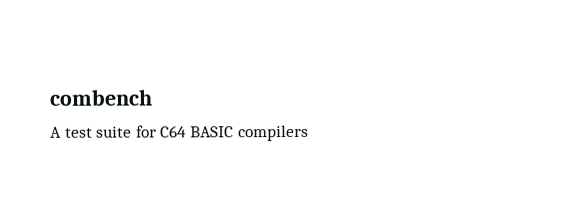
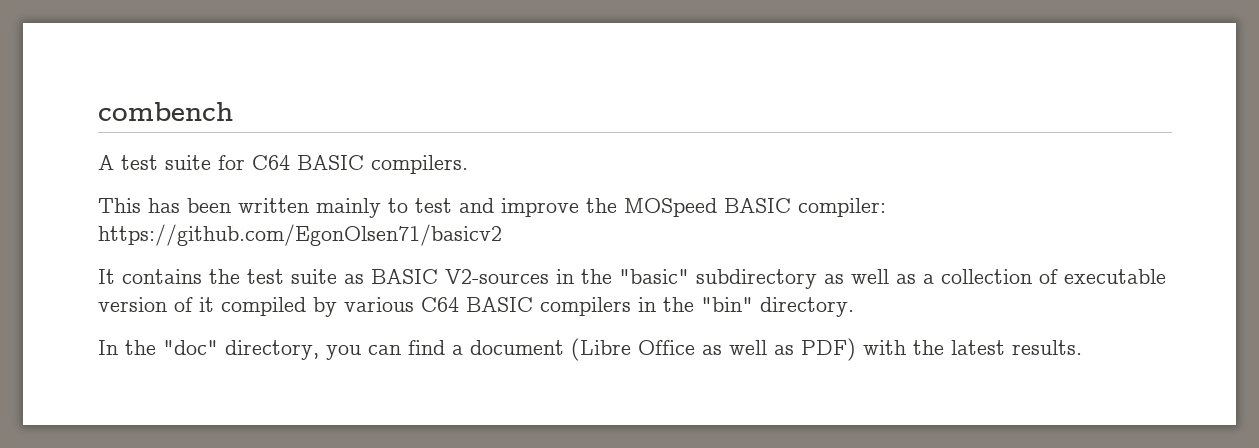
- A test suite for C64 BASIC compilers
+ A test suite for C64 BASIC compilers.
+ This has been written mainly to test and improve the MOSpeed BASIC compiler: https://github.com/EgonOlsen71/basicv2
+ It contains the test suite as BASIC V2-sources in the "basic" subdirectory as well as a collection of executable version of it compiled by various C64 BASIC compilers in the "bin" directory.
+ In the "doc" directory, you can find a document (Libre Office as well as PDF) with the latest results.

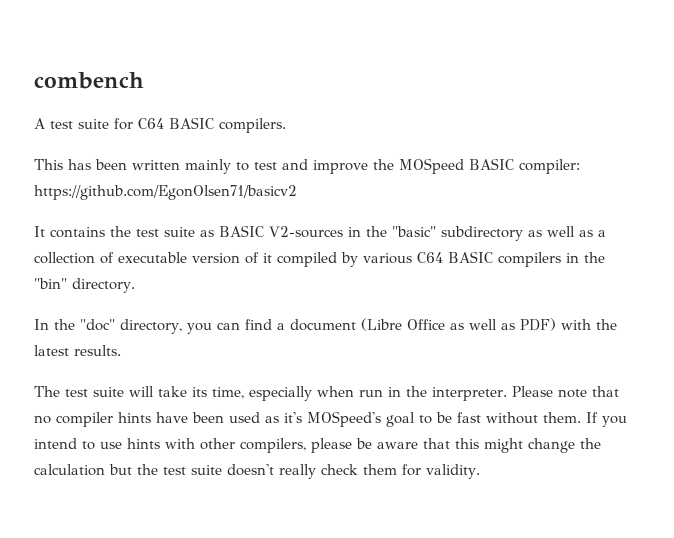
+ The test suite will take its time, especially when run in the interpreter. Please note that no compiler hints have been used as it's MOSpeed's goal to be fast without them. If you intend to use hints with other compilers, please be aware that this might change the calculation but the test suite doesn't really check them for validity.

